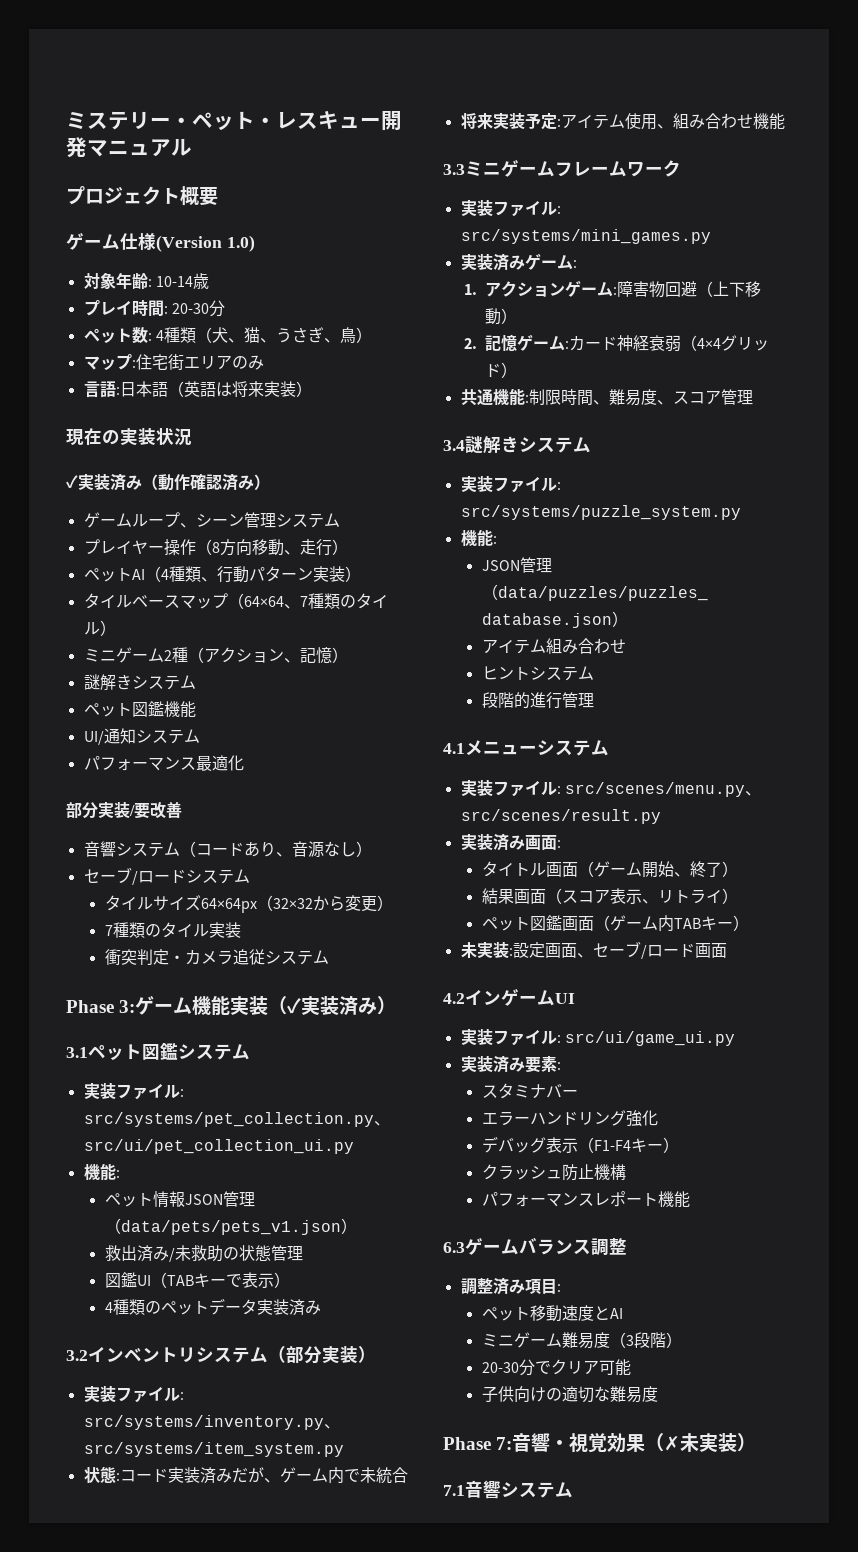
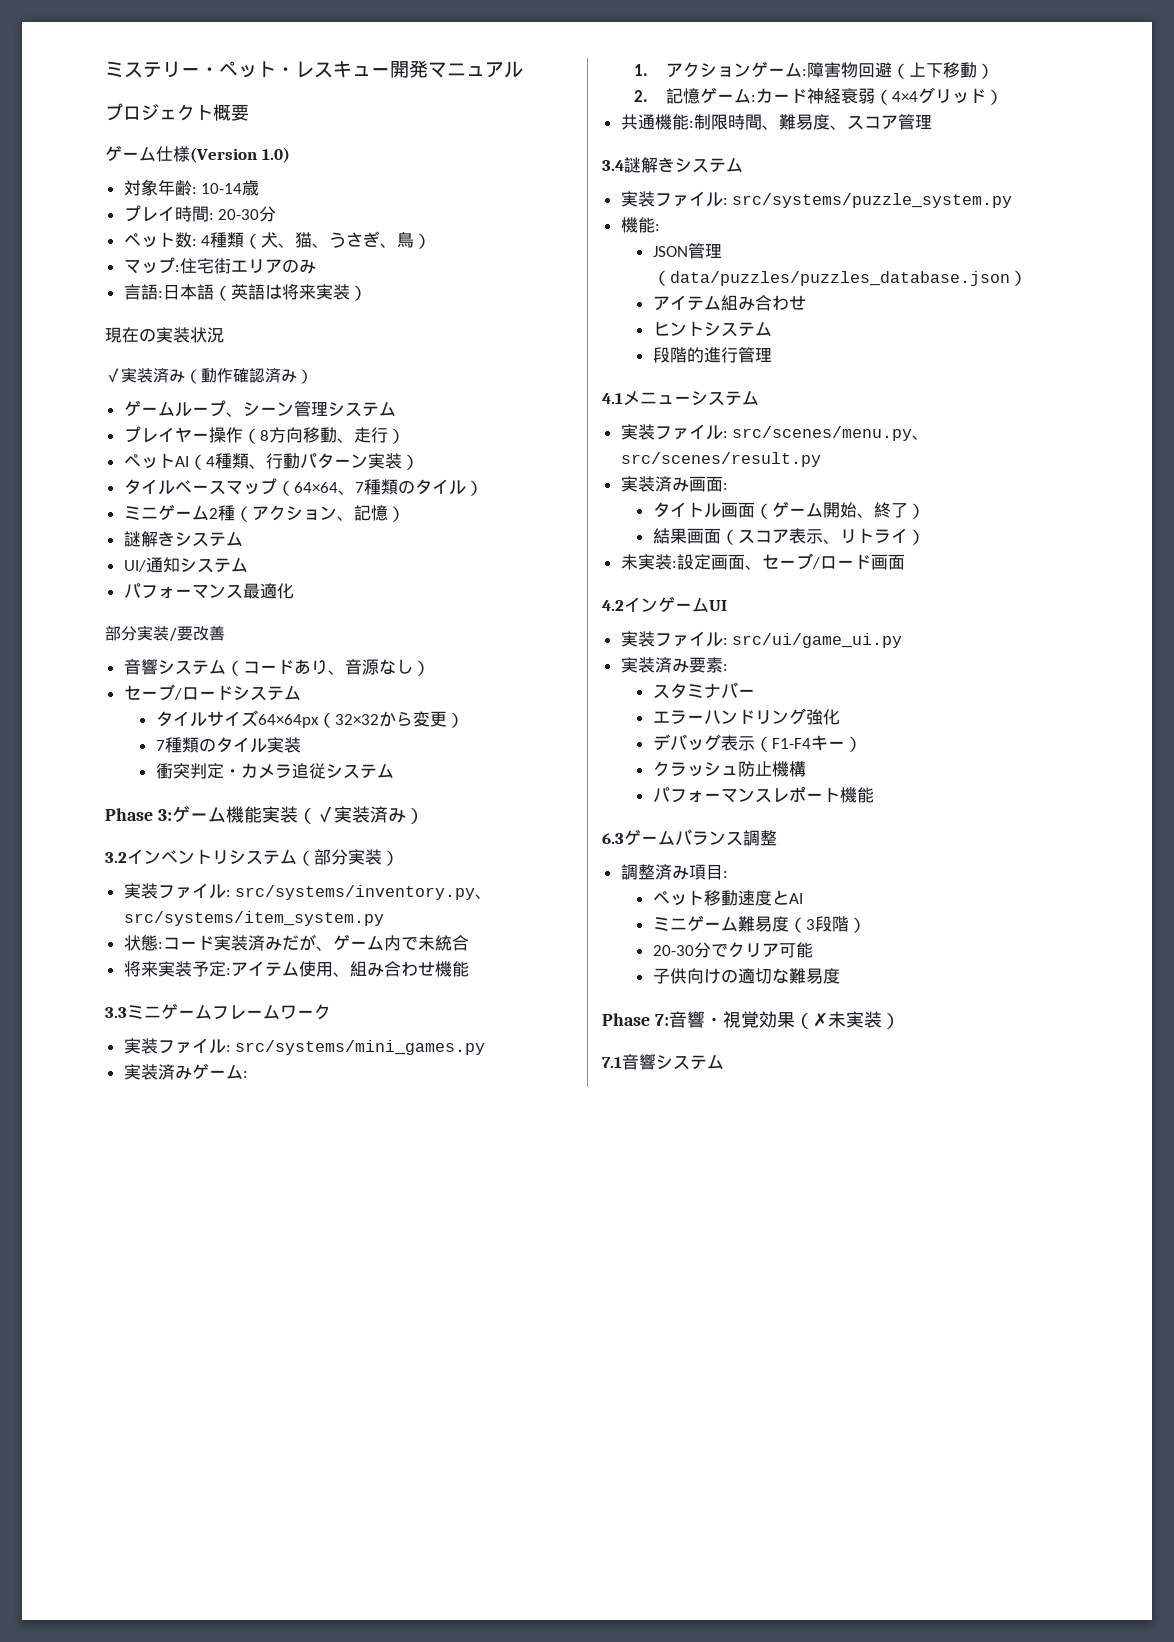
- ペット図鑑機能
- 3.1ペット図鑑システム
- 実装ファイル: src/systems/pet_collection.py、src/ui/pet_collection_ui.py
- 機能:
- ペット情報JSON管理（data/pets/pets_v1.json）
- 救出済み/未救助の状態管理
- 図鑑UI（TABキーで表示）
- 4種類のペットデータ実装済み
- ペット図鑑画面（ゲーム内TABキー）

